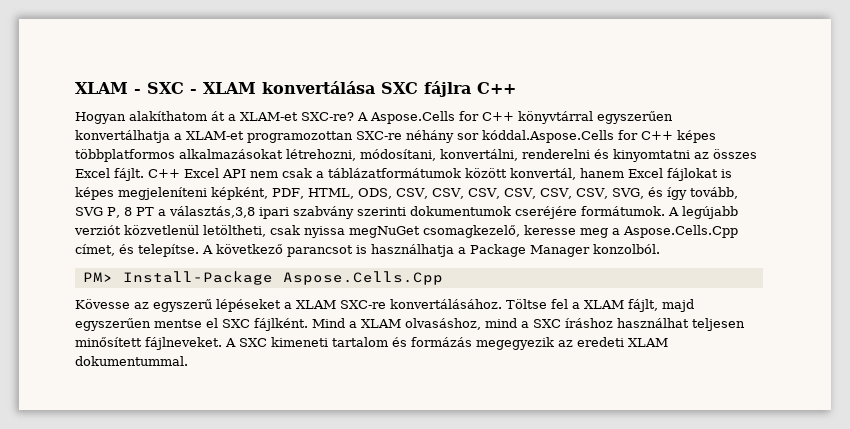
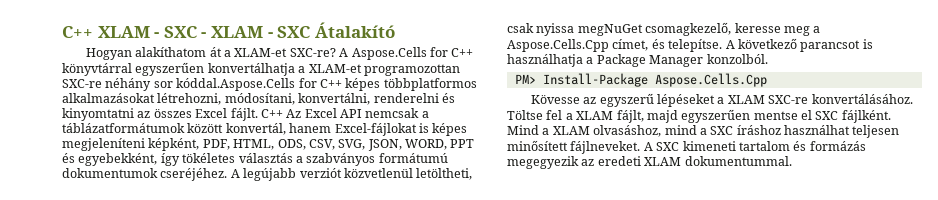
- XLAM - SXC - XLAM konvertálása SXC fájlra C++
+ C++ XLAM - SXC - XLAM - SXC Átalakító
- C++ Excel API nem csak a táblázatformátumok között konvertál, hanem Excel fájlokat is képes megjeleníteni képként, PDF, HTML, ODS, CSV, CSV, CSV, CSV, CSV, CSV, SVG, és így tovább, SVG P, 8 PT a választás,3,8 ipari szabvány szerinti dokumentumok cseréjére formátumok.
+ C++ Az Excel API nemcsak a táblázatformátumok között konvertál, hanem Excel-fájlokat is képes megjeleníteni képként, PDF, HTML, ODS, CSV, SVG, JSON, WORD, PPT és egyebekként, így tökéletes választás a szabványos formátumú dokumentumok cseréjéhez.

